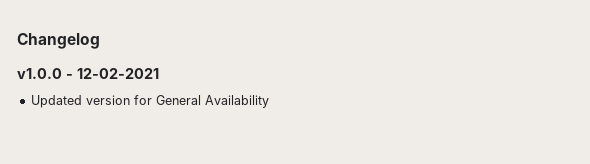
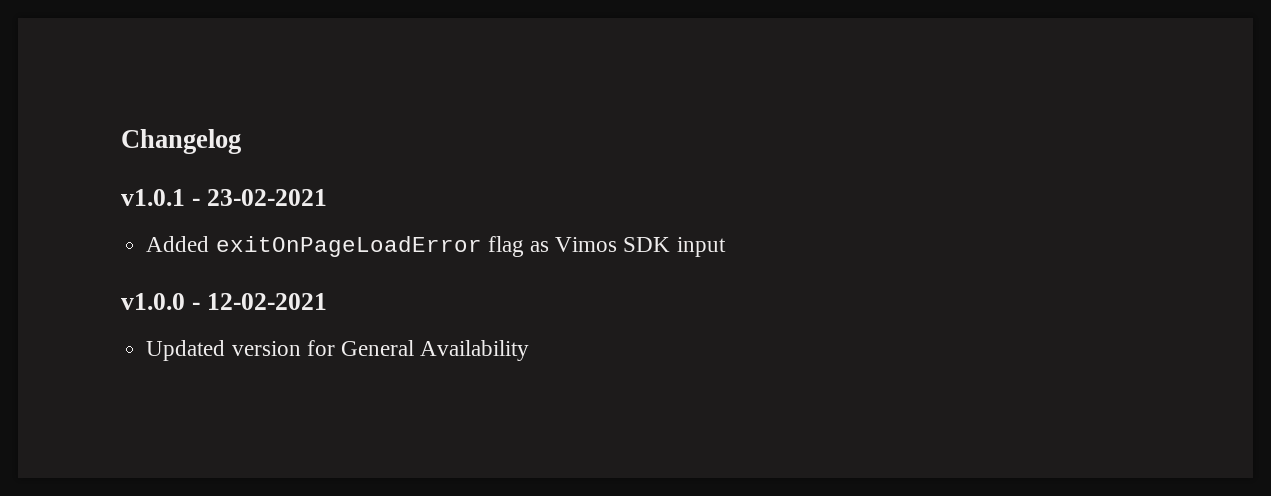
+ v1.0.1 - 23-02-2021
+ Added exitOnPageLoadError flag as Vimos SDK input

